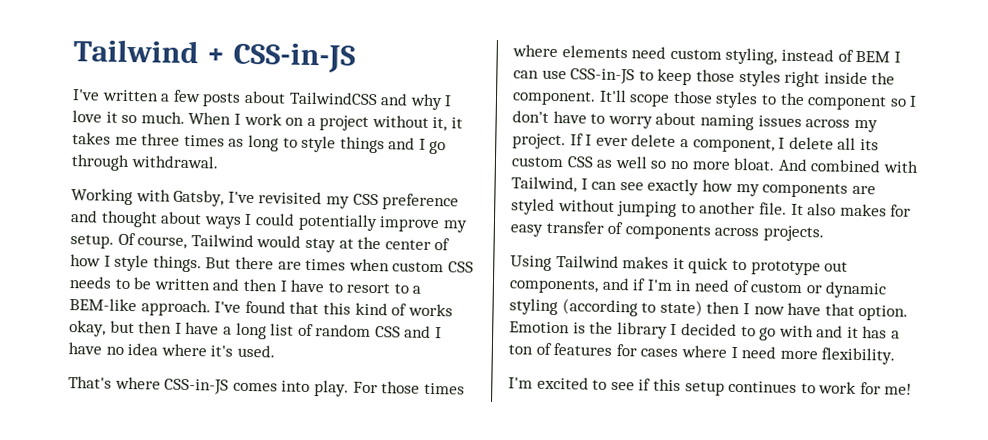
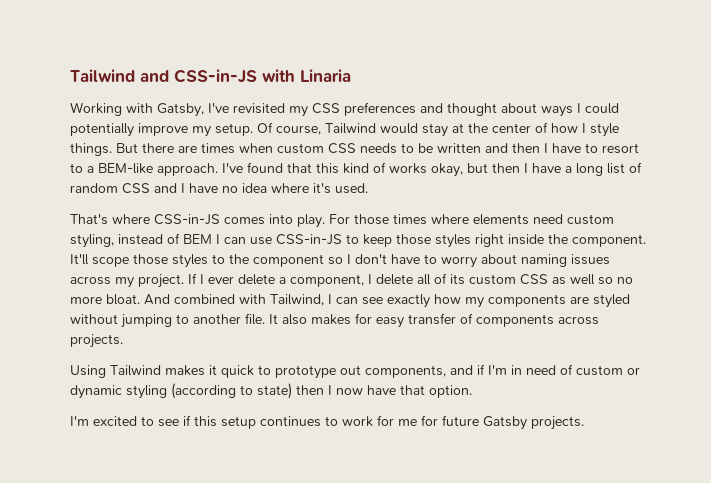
- Tailwind + CSS-in-JS
- I've written a few posts about TailwindCSS and why I love it so much. When I work on a project without it, it takes me three times as long to style things and I go through withdrawal.
+ Tailwind and CSS-in-JS with Linaria
- Working with Gatsby, I've revisited my CSS preference and thought about ways I could potentially improve my setup.
+ Working with Gatsby, I've revisited my CSS preferences and thought about ways I could potentially improve my setup.
- If I ever delete a component, I delete all its custom CSS as well so no more bloat.
+ If I ever delete a component, I delete all of its custom CSS as well so no more bloat.
- Emotion is the library I decided to go with and it has a ton of features for cases where I need more flexibility.
- I'm excited to see if this setup continues to work for me!
+ I'm excited to see if this setup continues to work for me for future Gatsby projects.

